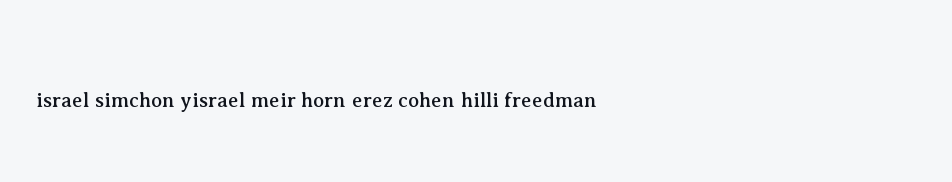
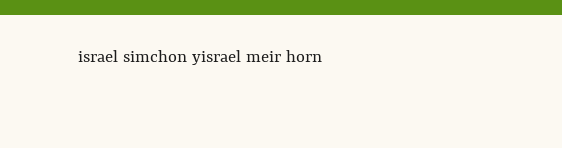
- israel simchon yisrael meir horn erez cohen hilli freedman
+ israel simchon yisrael meir horn

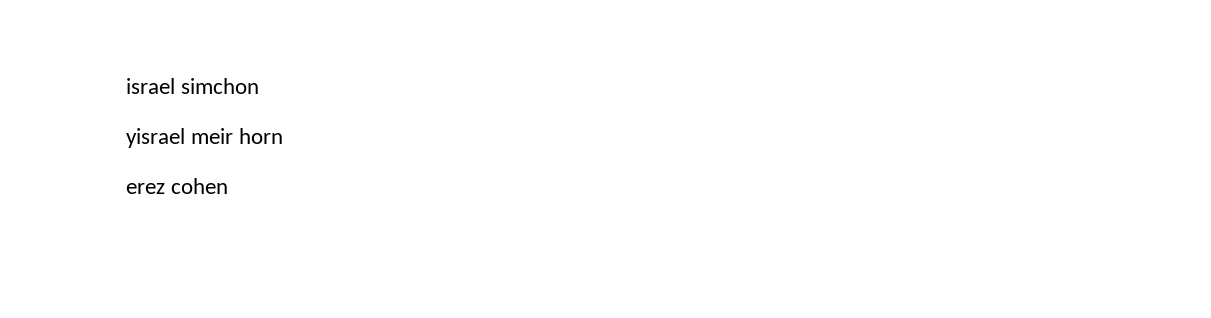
- israel simchon yisrael meir horn
+ israel simchon
+ yisrael meir horn
+ erez cohen

